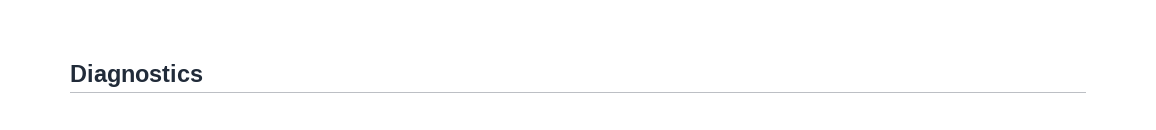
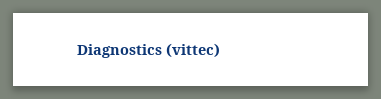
- Diagnostics
+ Diagnostics (vittec)

